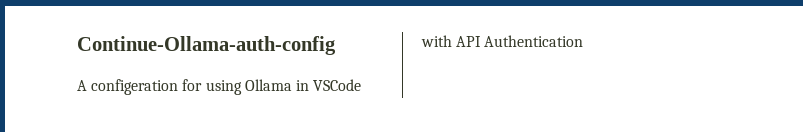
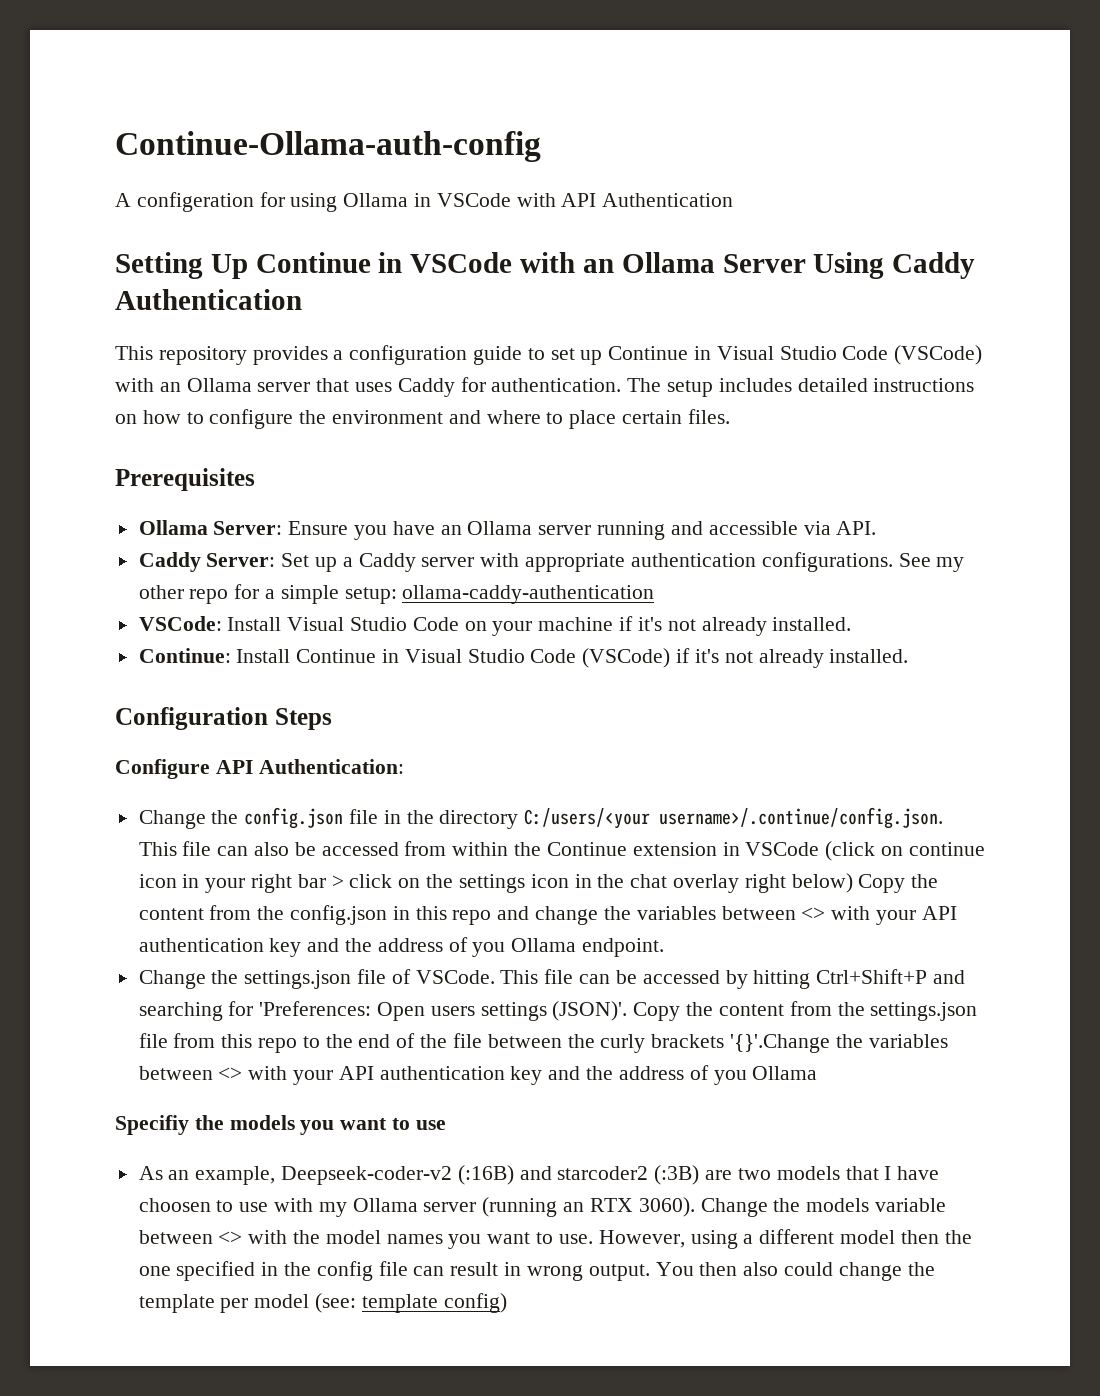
+ Setting Up Continue in VSCode with an Ollama Server Using Caddy Authentication
+ This repository provides a configuration guide to set up Continue in Visual Studio Code (VSCode) with an Ollama server that uses Caddy for authentication. The setup includes detailed instructions on how to configure the environment and where to place certain files.
+ Prerequisites
+ Ollama Server: Ensure you have an Ollama server running and accessible via API.
+ Caddy Server: Set up a Caddy server with appropriate authentication configurations. See my other repo for a simple setup: ollama-caddy-authentication
+ VSCode: Install Visual Studio Code on your machine if it's not already installed.
+ Continue: Install Continue in Visual Studio Code (VSCode) if it's not already installed.
+ Configuration Steps
+ Configure API Authentication:
+ Change the config.json file in the directory C:/users/<your username>/.continue/config.json. This file can also be accessed from within the Continue extension in VSCode (click on continue icon in your right bar > click on the settings icon in the chat overlay right below) Copy the content from the config.json in this repo and change the variables between <> with your API authentication key and the address of you Ollama endpoint.
+ Change the settings.json file of VSCode. This file can be accessed by hitting Ctrl+Shift+P and searching for 'Preferences: Open users settings (JSON)'. Copy the content from the settings.json file from this repo to the end of the file between the curly brackets '{}'.Change the variables between <> with your API authentication key and the address of you Ollama
+ Specifiy the models you want to use
+ As an example, Deepseek-coder-v2 (:16B) and starcoder2 (:3B) are two models that I have choosen to use with my Ollama server (running an RTX 3060). Change the models variable between <> with the model names you want to use. However, using a different model then the one specified in the config file can result in wrong output. You then also could change the template per model (see: template config)

